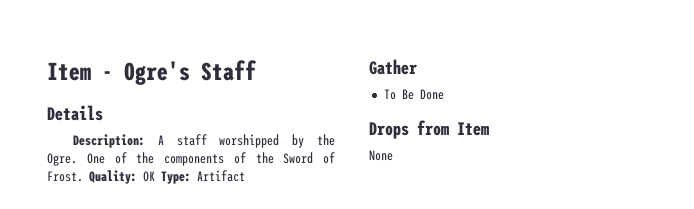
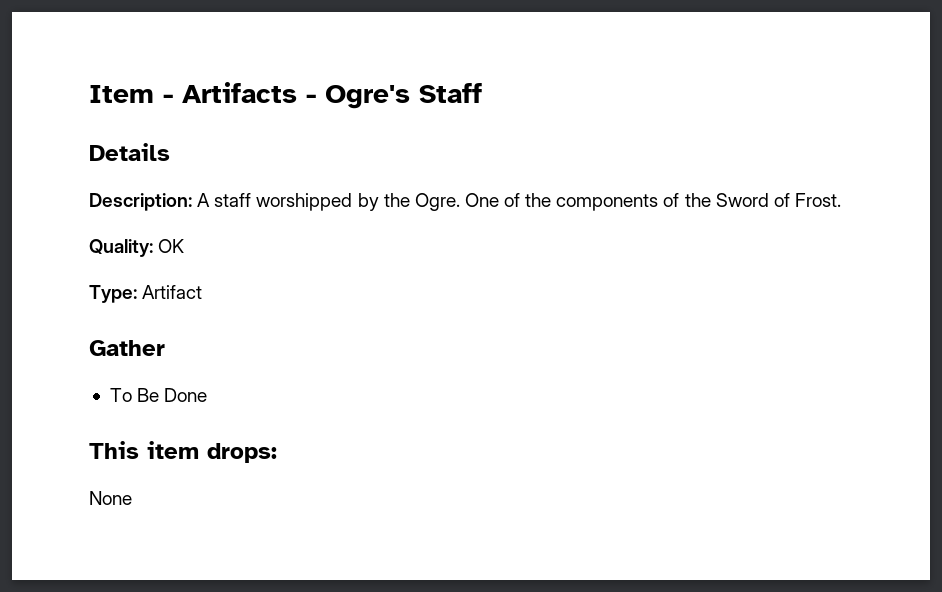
- Item - Ogre's Staff
+ Item - Artifacts - Ogre's Staff
- One of the components of the Sword of Frost. Quality: OK Type: Artifact
+ One of the components of the Sword of Frost.
+ Quality: OK
+ Type: Artifact
- Drops from Item
+ This item drops:

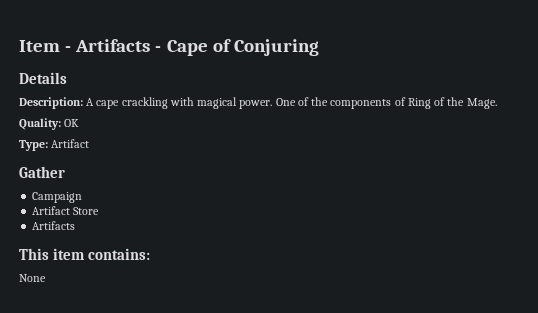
- Item - Artifacts - Ogre's Staff
+ Item - Artifacts - Cape of Conjuring
- Description: A staff worshipped by the Ogre.
+ Description: A cape crackling with magical power.
- One of the components of the Sword of Frost.
+ One of the components of Ring of the Mage.
- To Be Done
+ Campaign
+ Artifact Store
+ Artifacts
- This item drops:
+ This item contains:

